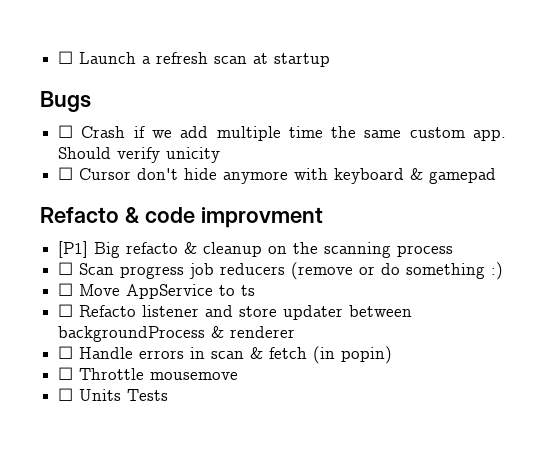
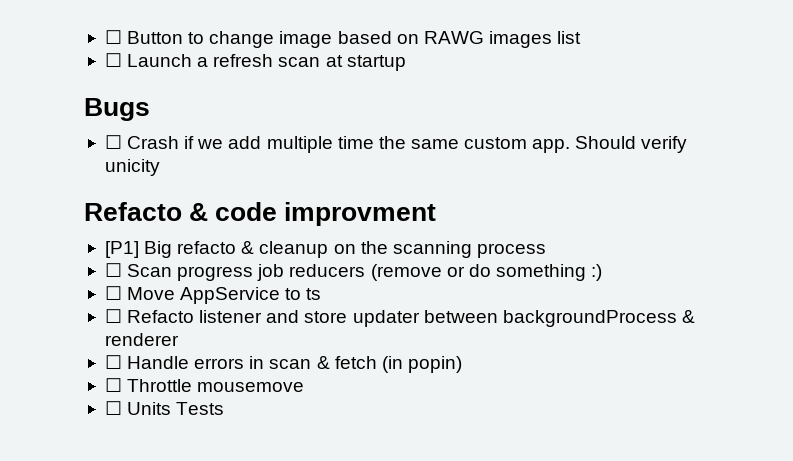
+ ☐ Button to change image based on RAWG images list
- ☐ Cursor don't hide anymore with keyboard & gamepad

